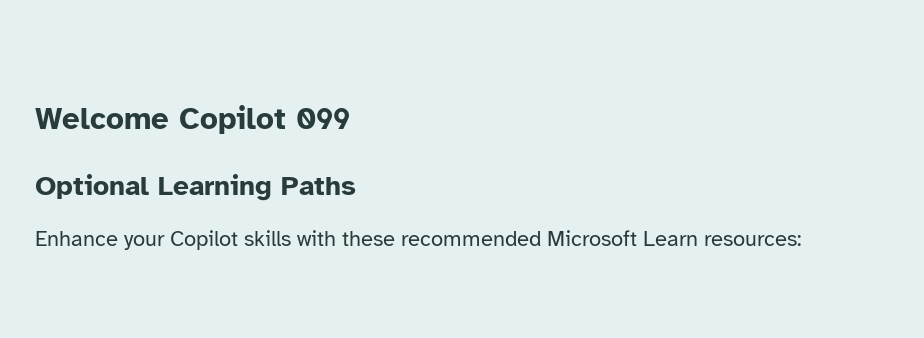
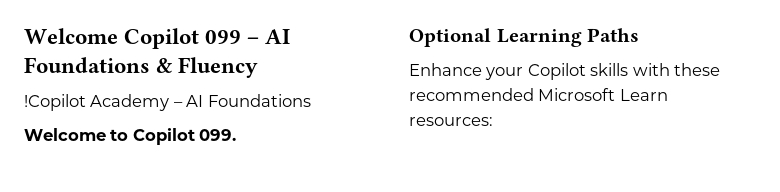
- Welcome Copilot 099
+ Welcome Copilot 099 – AI Foundations & Fluency
+ !Copilot Academy – AI Foundations
+ Welcome to Copilot 099.

